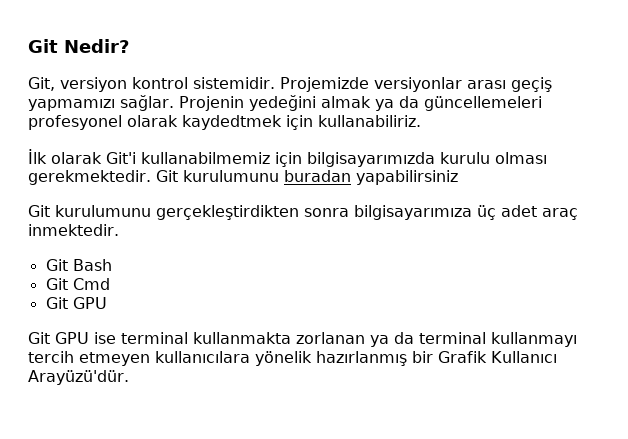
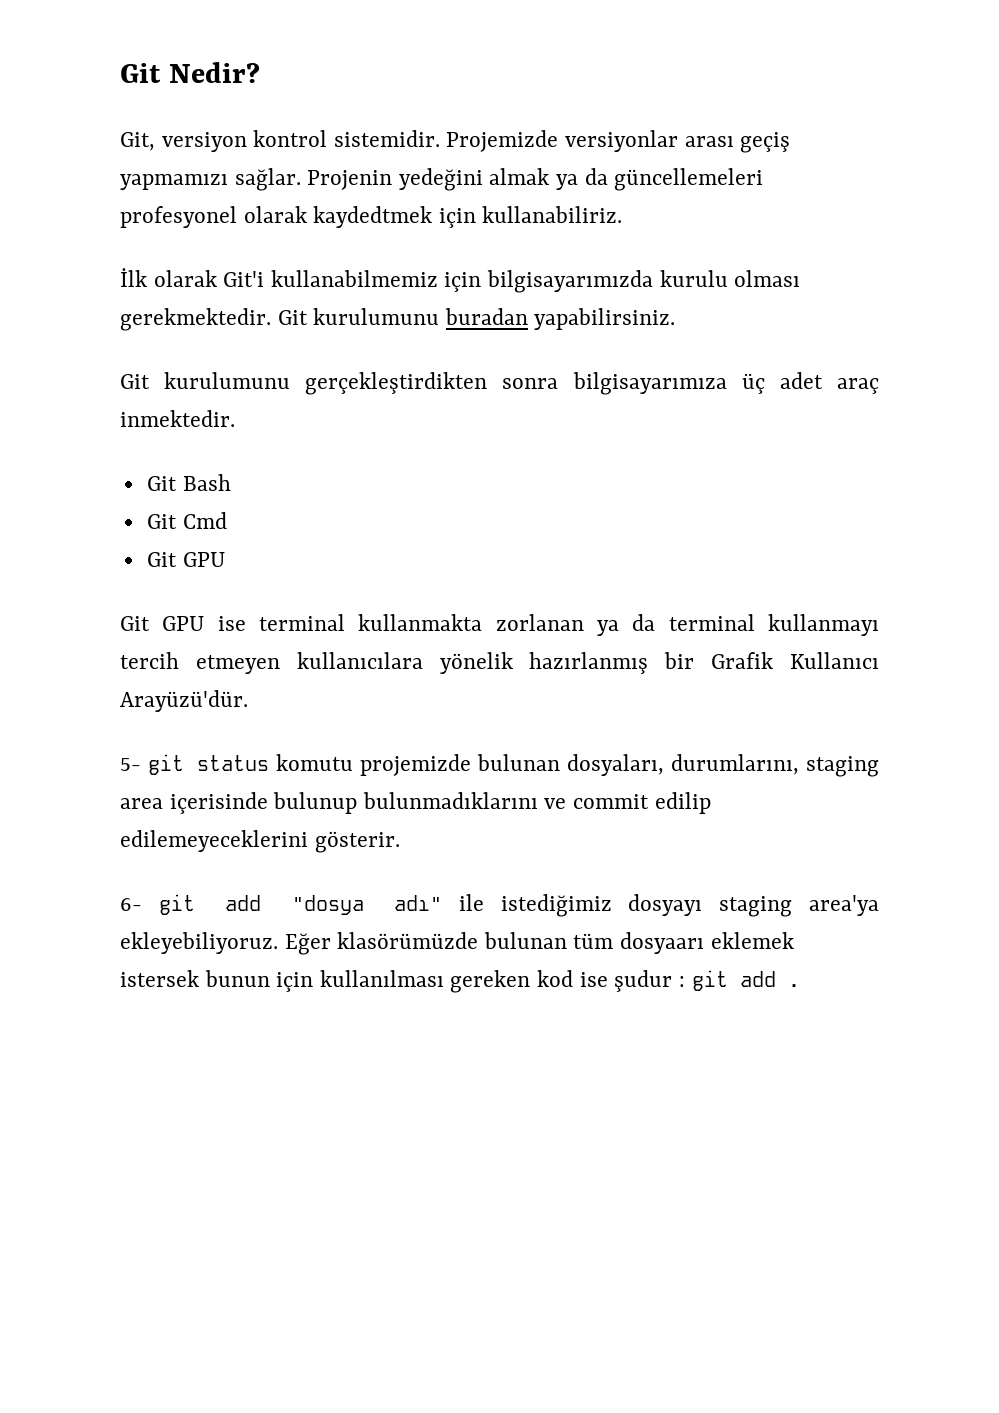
- Git kurulumunu buradan yapabilirsiniz
+ Git kurulumunu buradan yapabilirsiniz.
+ 5- git status komutu projemizde bulunan dosyaları, durumlarını, staging area içerisinde bulunup bulunmadıklarını ve commit edilip edilemeyeceklerini gösterir.
+ 6- git add "dosya adı" ile istediğimiz dosyayı staging area'ya ekleyebiliyoruz. Eğer klasörümüzde bulunan tüm dosyaarı eklemek istersek bunun için kullanılması gereken kod ise şudur : git add .

